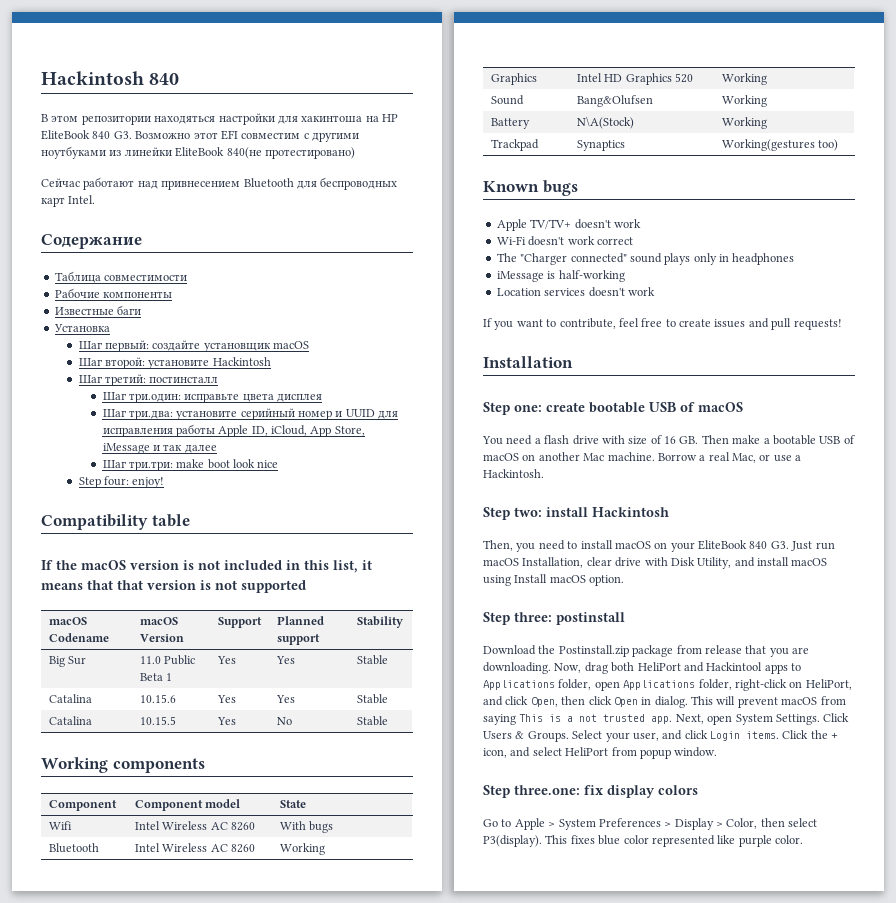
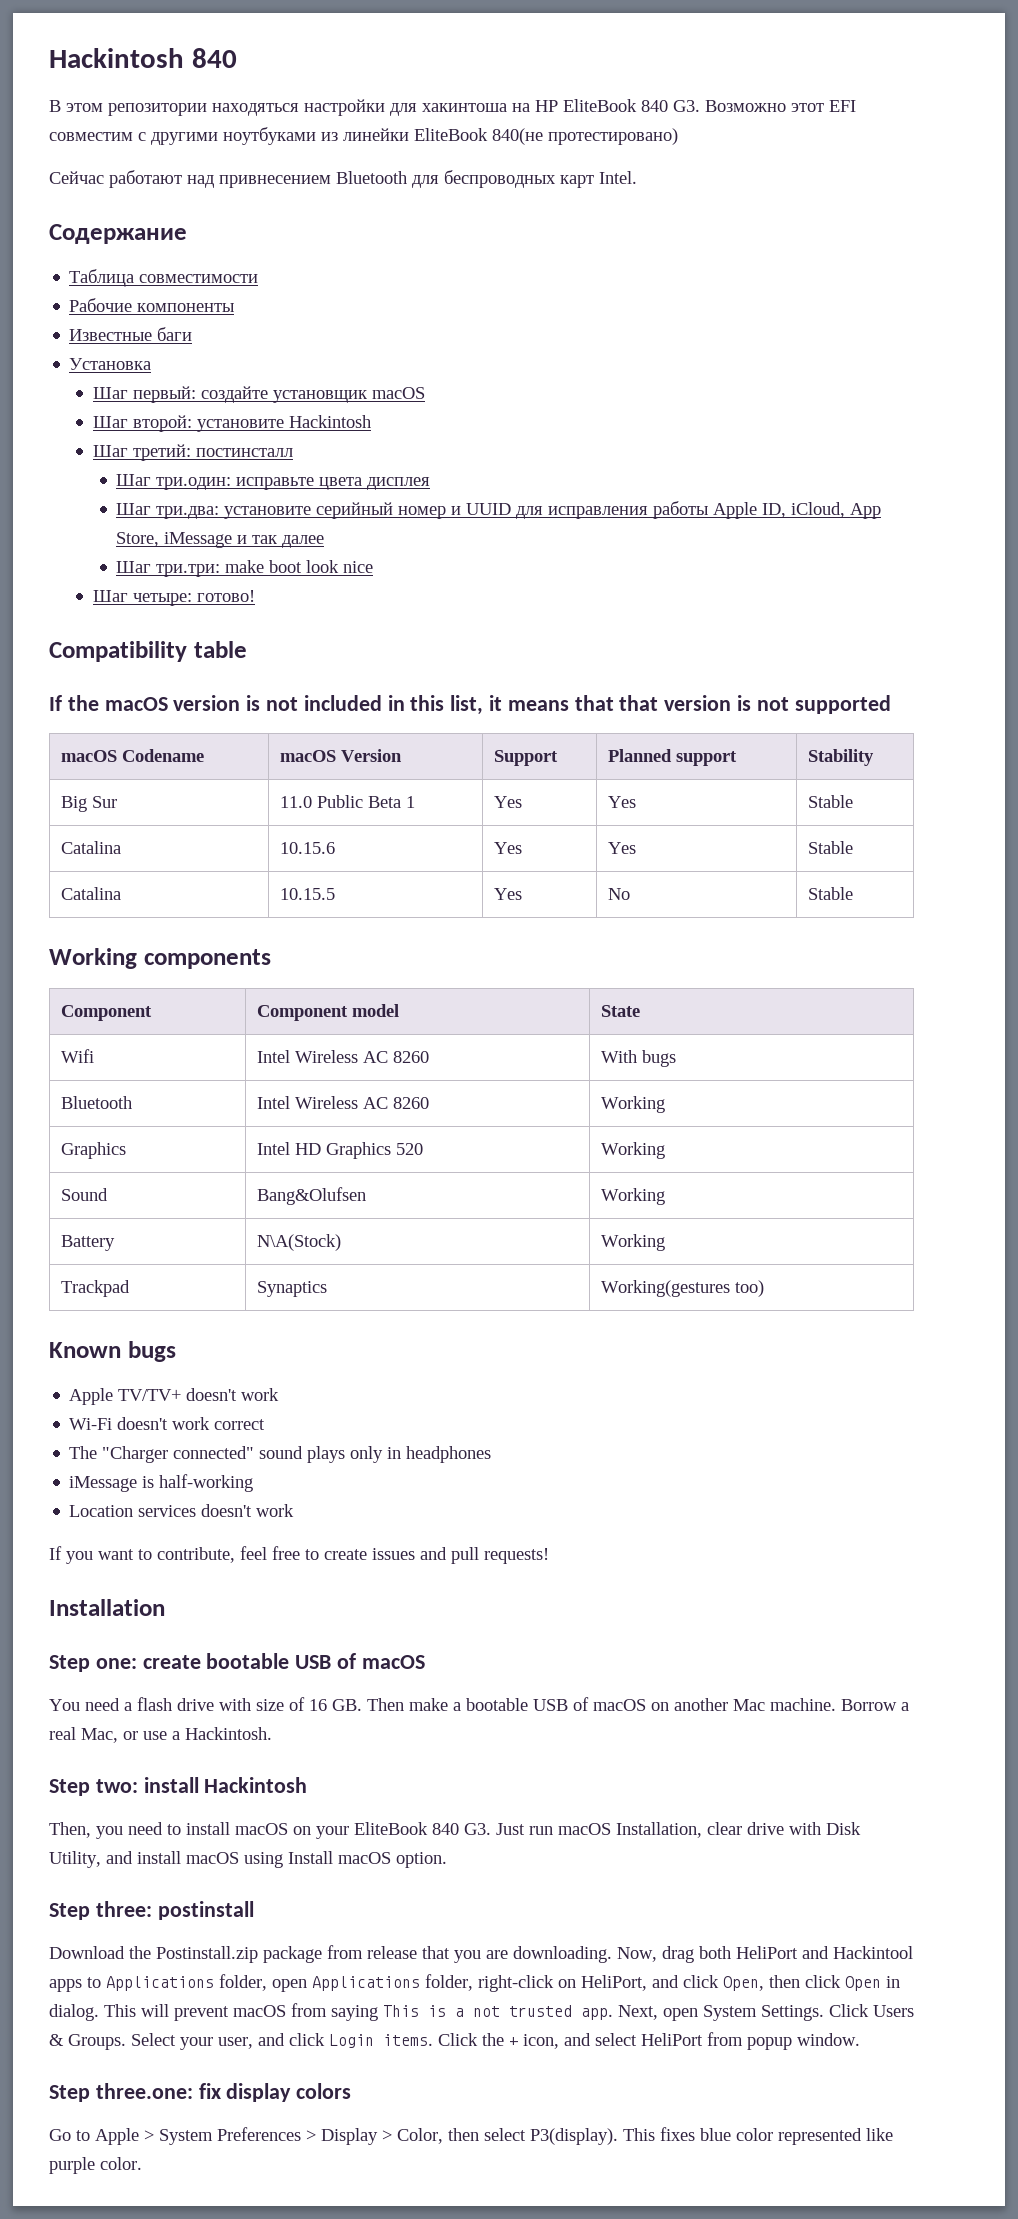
- Step four: enjoy!
+ Шаг четыре: готово!

